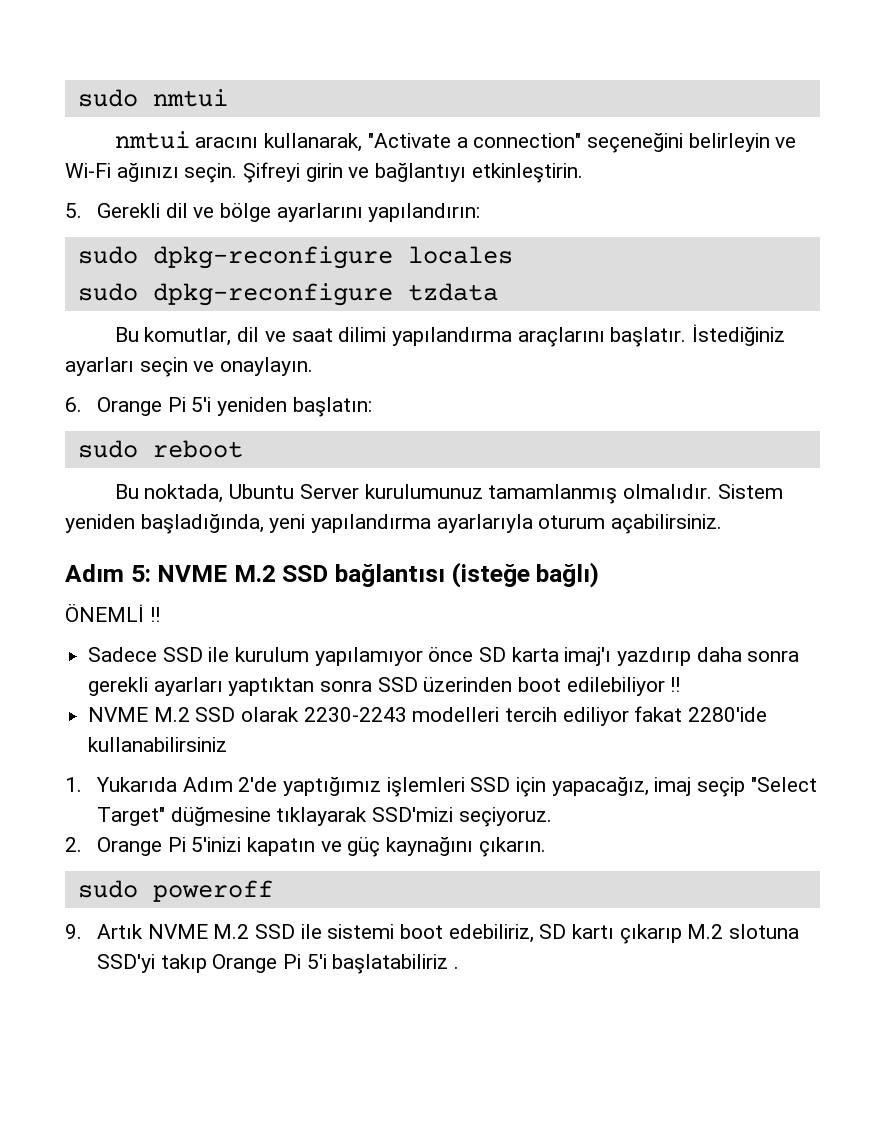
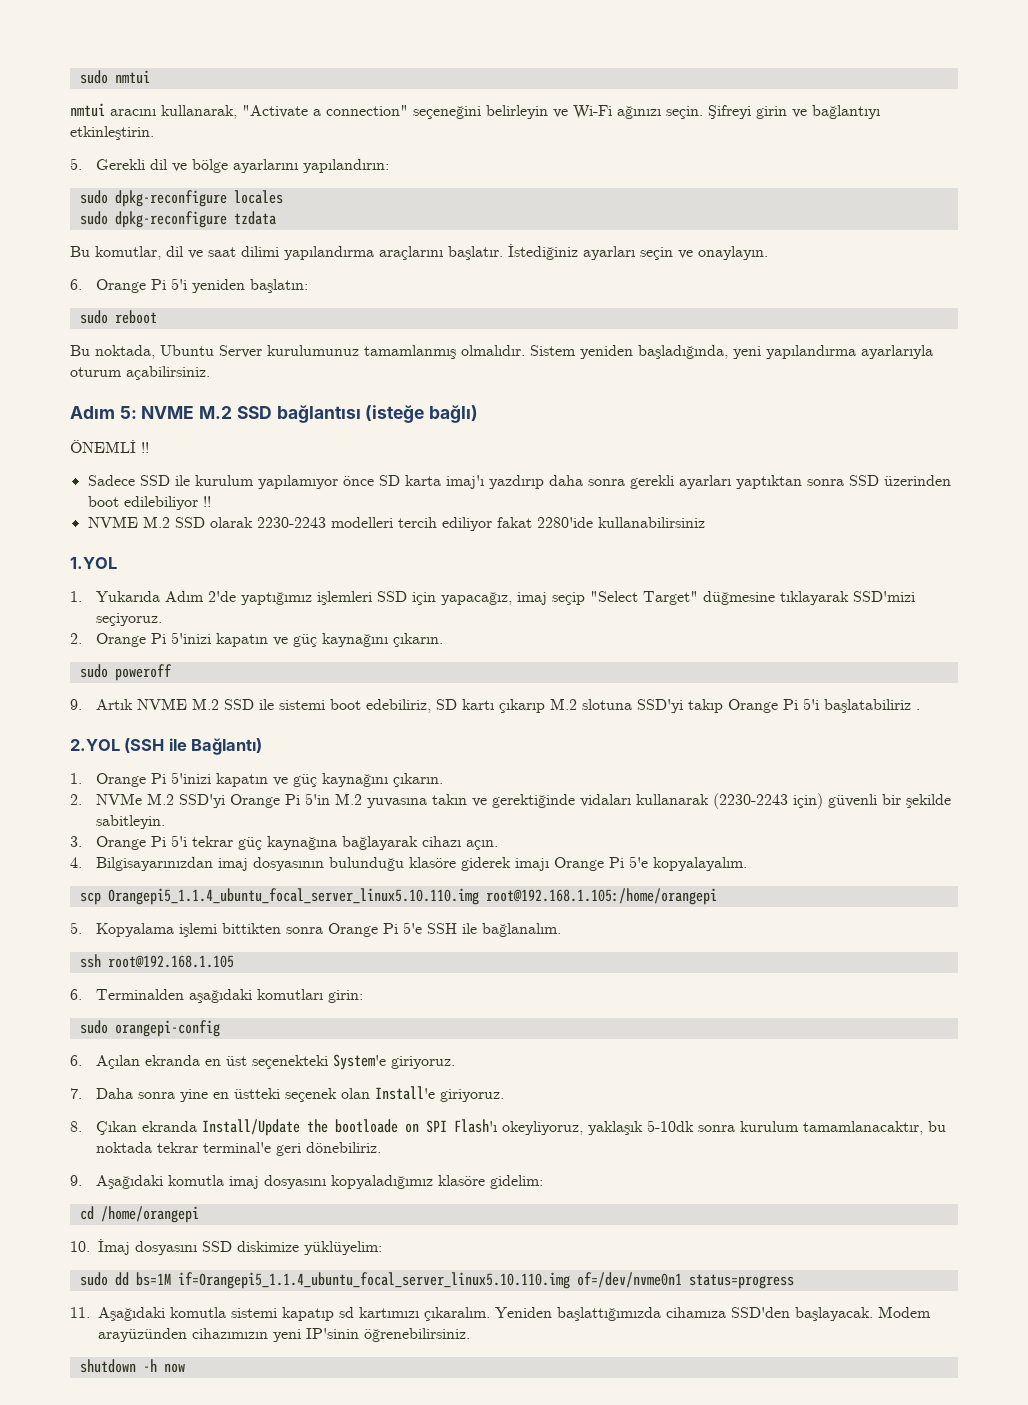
+ 1.YOL
+ 2.YOL (SSH ile Bağlantı)
+ 1. Orange Pi 5'inizi kapatın ve güç kaynağını çıkarın.
+ 2. NVMe M.2 SSD'yi Orange Pi 5'in M.2 yuvasına takın ve gerektiğinde vidaları kullanarak (2230-2243 için) güvenli bir şekilde sabitleyin.
+ 3. Orange Pi 5'i tekrar güç kaynağına bağlayarak cihazı açın.
+ 4. Bilgisayarınızdan imaj dosyasının bulunduğu klasöre giderek imajı Orange Pi 5'e kopyalayalım.
+ scp Orangepi5_1.1.4_ubuntu_focal_server_linux5.10.110.img root@192.168.1.105:/home/orangepi
+ 5. Kopyalama işlemi bittikten sonra Orange Pi 5'e SSH ile bağlanalım.
+ ssh root@192.168.1.105
+ 6. Terminalden aşağıdaki komutları girin:
+ sudo orangepi-config
+ 6. Açılan ekranda en üst seçenekteki System'e giriyoruz.
+ 7. Daha sonra yine en üstteki seçenek olan Install'e giriyoruz.
+ 8. Çıkan ekranda Install/Update the bootloade on SPI Flash'ı okeyliyoruz, yaklaşık 5-10dk sonra kurulum tamamlanacaktır, bu noktada tekrar terminal'e geri dönebiliriz.
+ 9. Aşağıdaki komutla imaj dosyasını kopyaladığımız klasöre gidelim:
+ cd /home/orangepi
+ 10. İmaj dosyasını SSD diskimize yüklüyelim:
+ sudo dd bs=1M if=Orangepi5_1.1.4_ubuntu_focal_server_linux5.10.110.img of=/dev/nvme0n1 status=progress
+ 11. Aşağıdaki komutla sistemi kapatıp sd kartımızı çıkaralım. Yeniden başlattığımızda cihamıza SSD'den başlayacak. Modem arayüzünden cihazımızın yeni IP'sinin öğrenebilirsiniz.
+ shutdown -h now

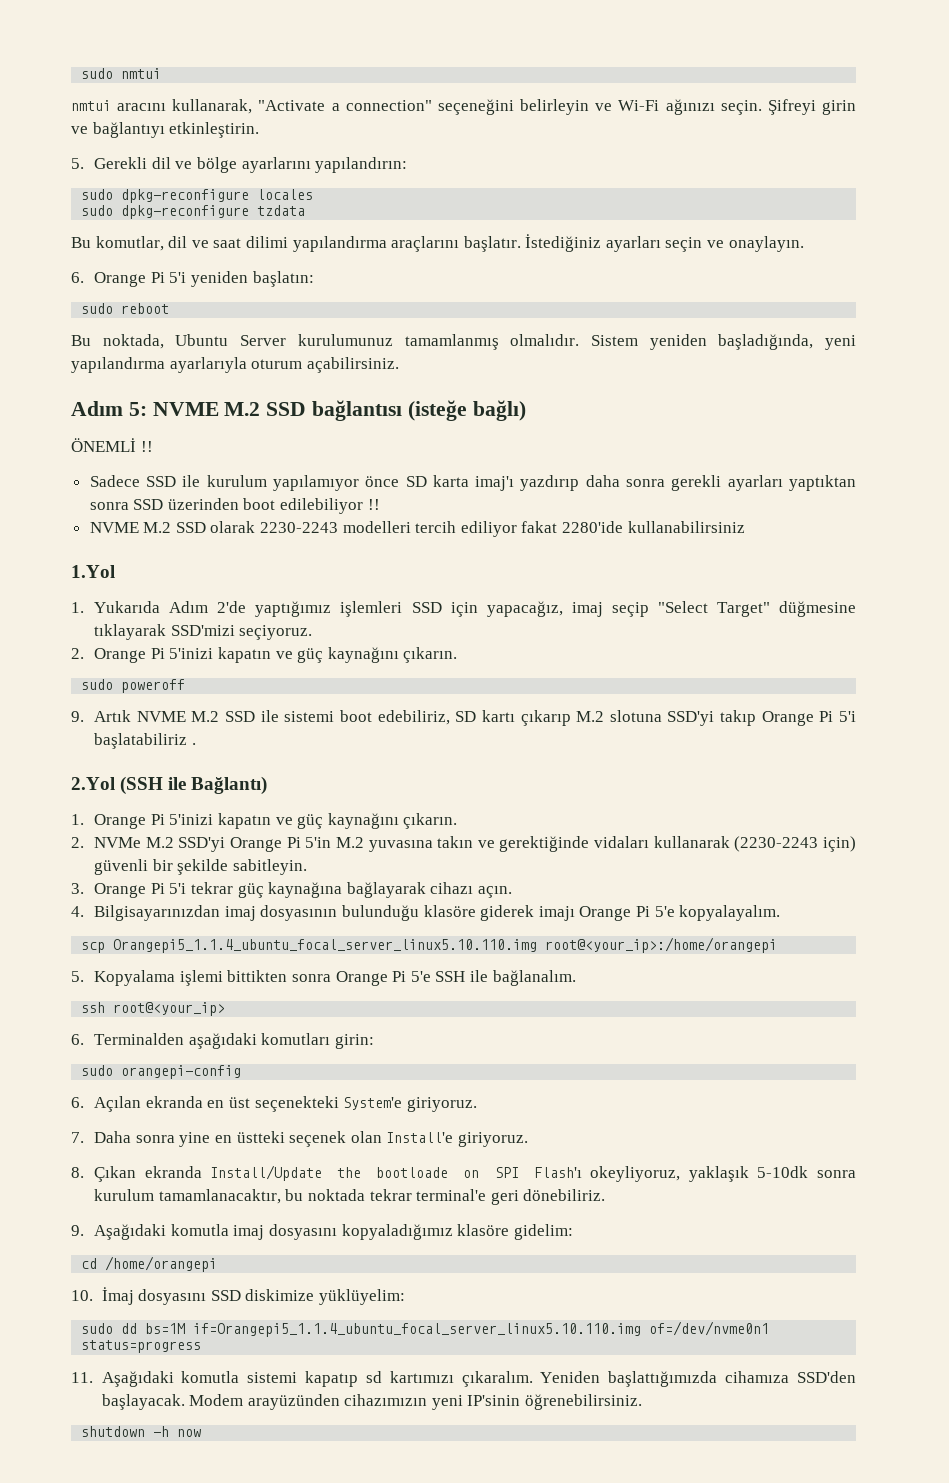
- 1.YOL
+ 1.Yol
- 2.YOL (SSH ile Bağlantı)
+ 2.Yol (SSH ile Bağlantı)
- scp Orangepi5_1.1.4_ubuntu_focal_server_linux5.10.110.img root@192.168.1.105:/home/orangepi
+ scp Orangepi5_1.1.4_ubuntu_focal_server_linux5.10.110.img root@<your_ip>:/home/orangepi
- ssh root@192.168.1.105
+ ssh root@<your_ip>

